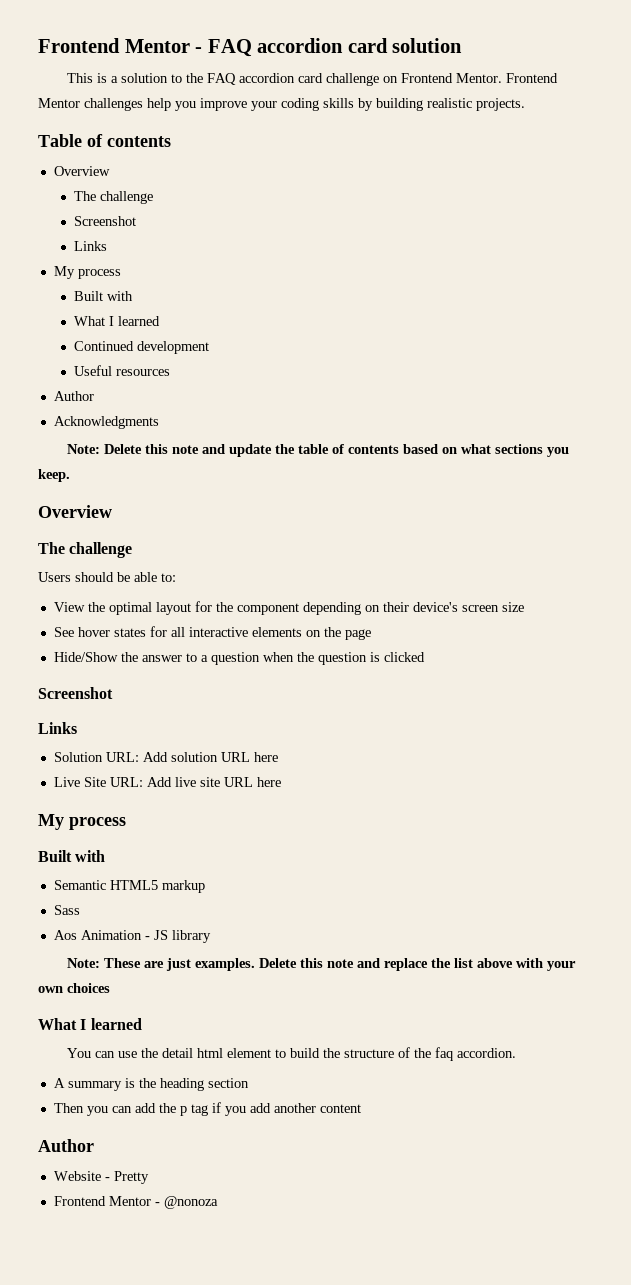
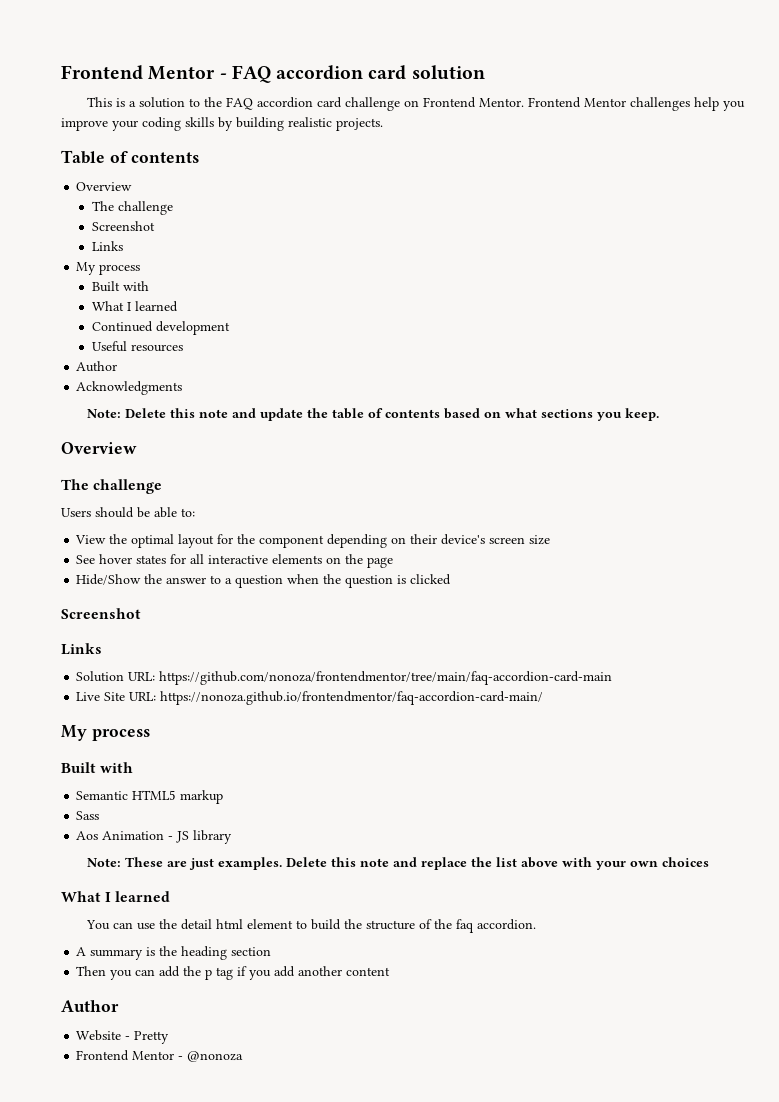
- Solution URL: Add solution URL here
+ Solution URL: https://github.com/nonoza/frontendmentor/tree/main/faq-accordion-card-main
- Live Site URL: Add live site URL here
+ Live Site URL: https://nonoza.github.io/frontendmentor/faq-accordion-card-main/

